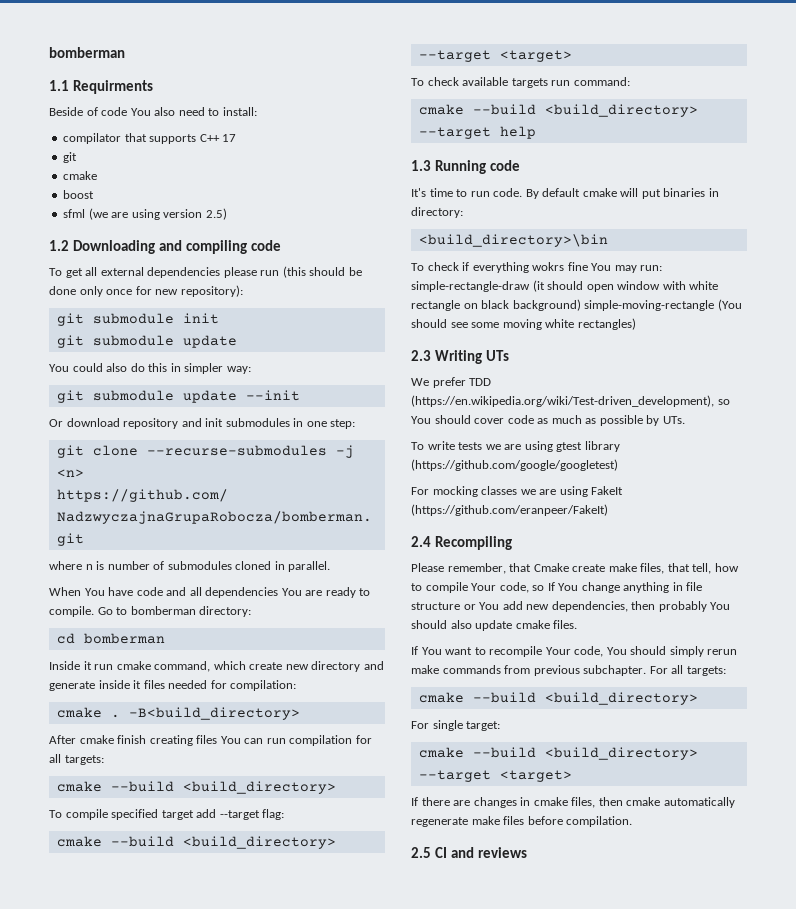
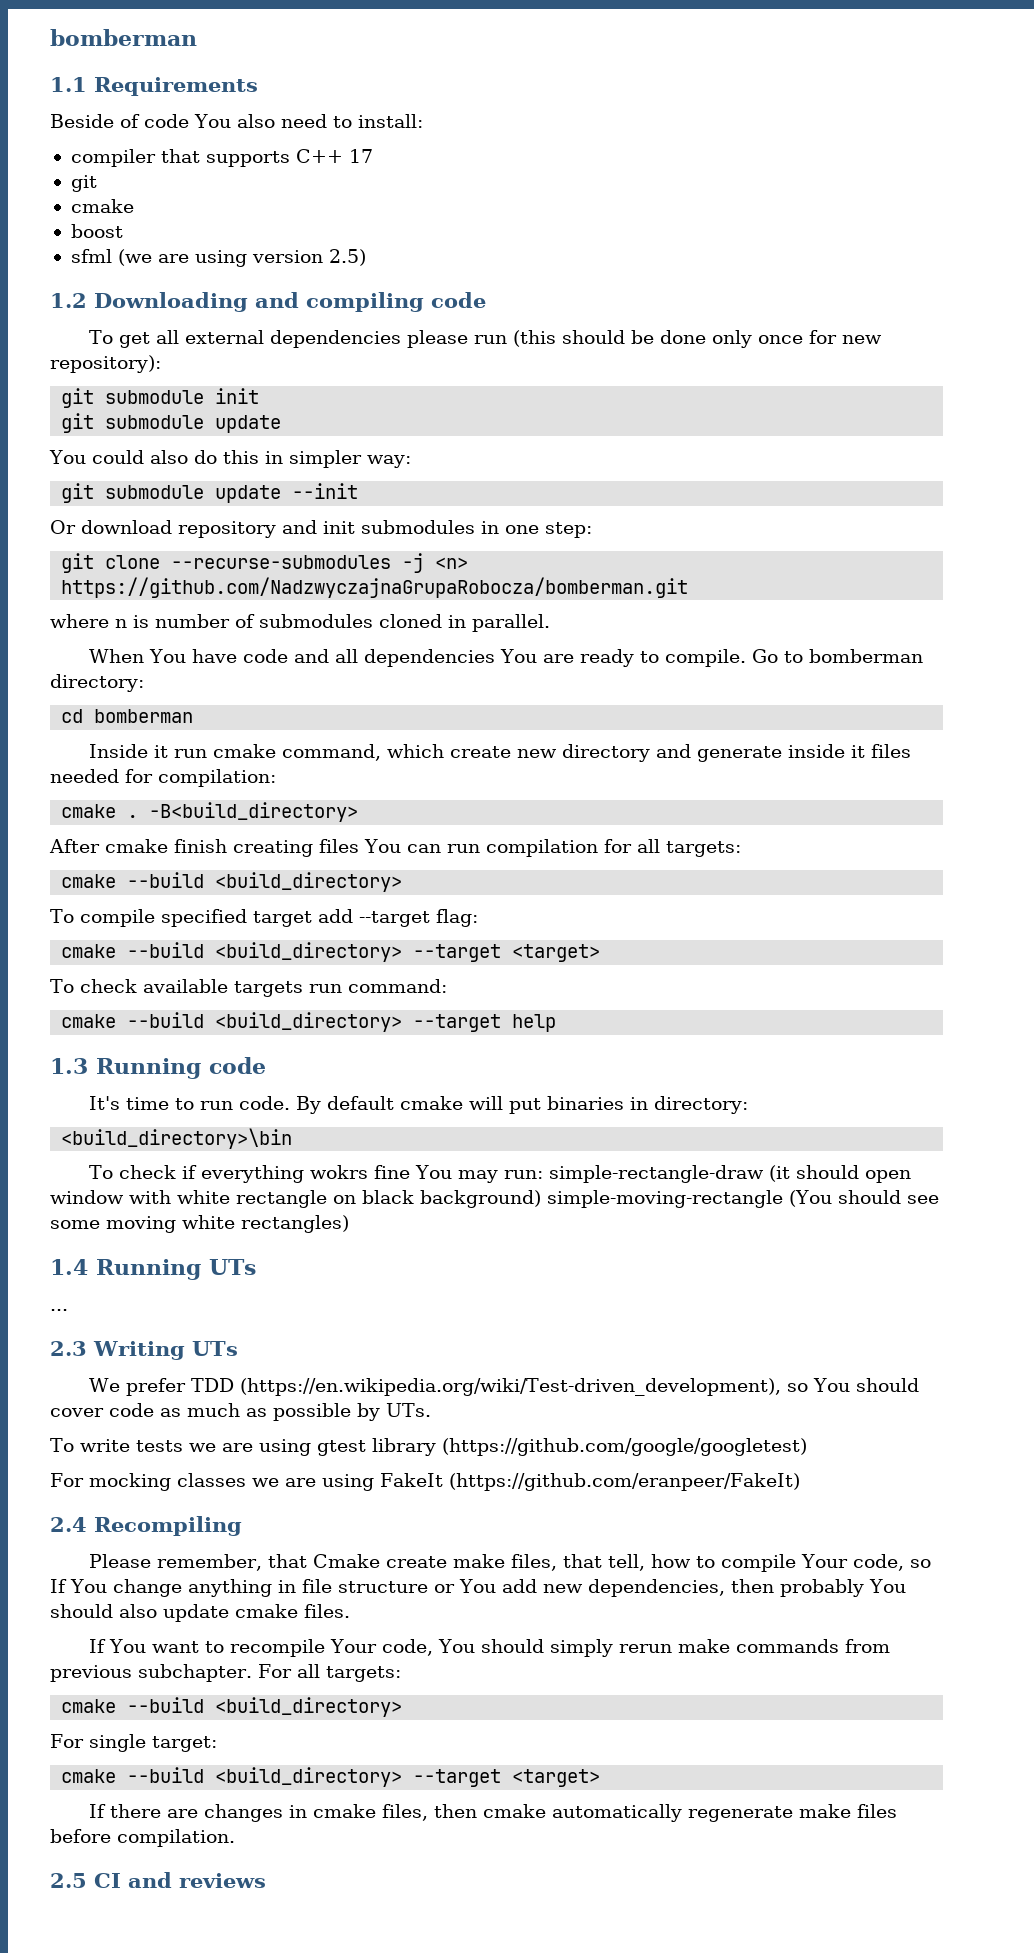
- 1.1 Requirments
+ 1.1 Requirements
- compilator that supports C++ 17
+ compiler that supports C++ 17
+ 1.4 Running UTs
+ ...

